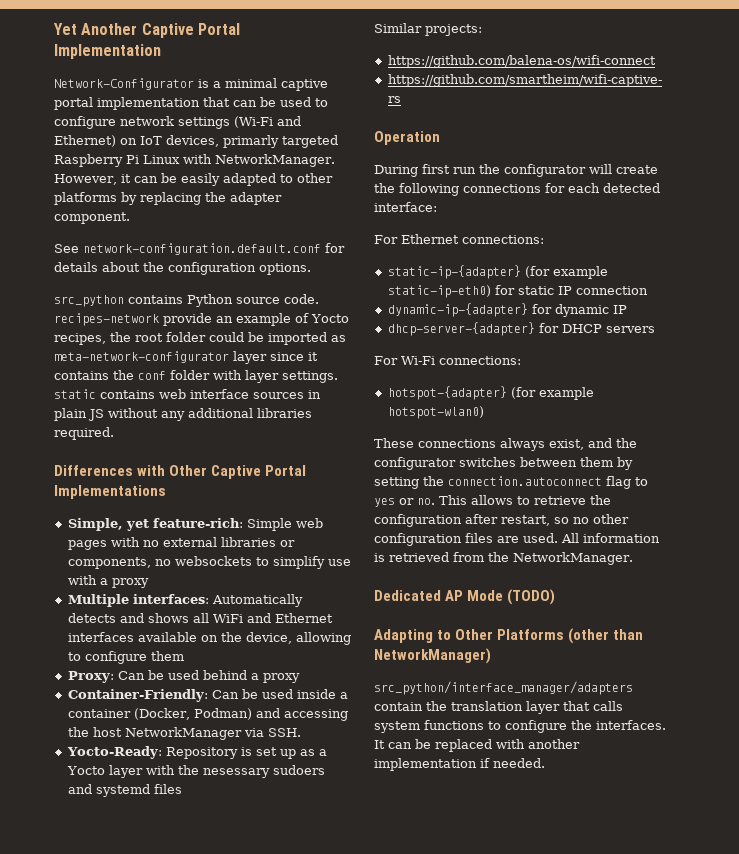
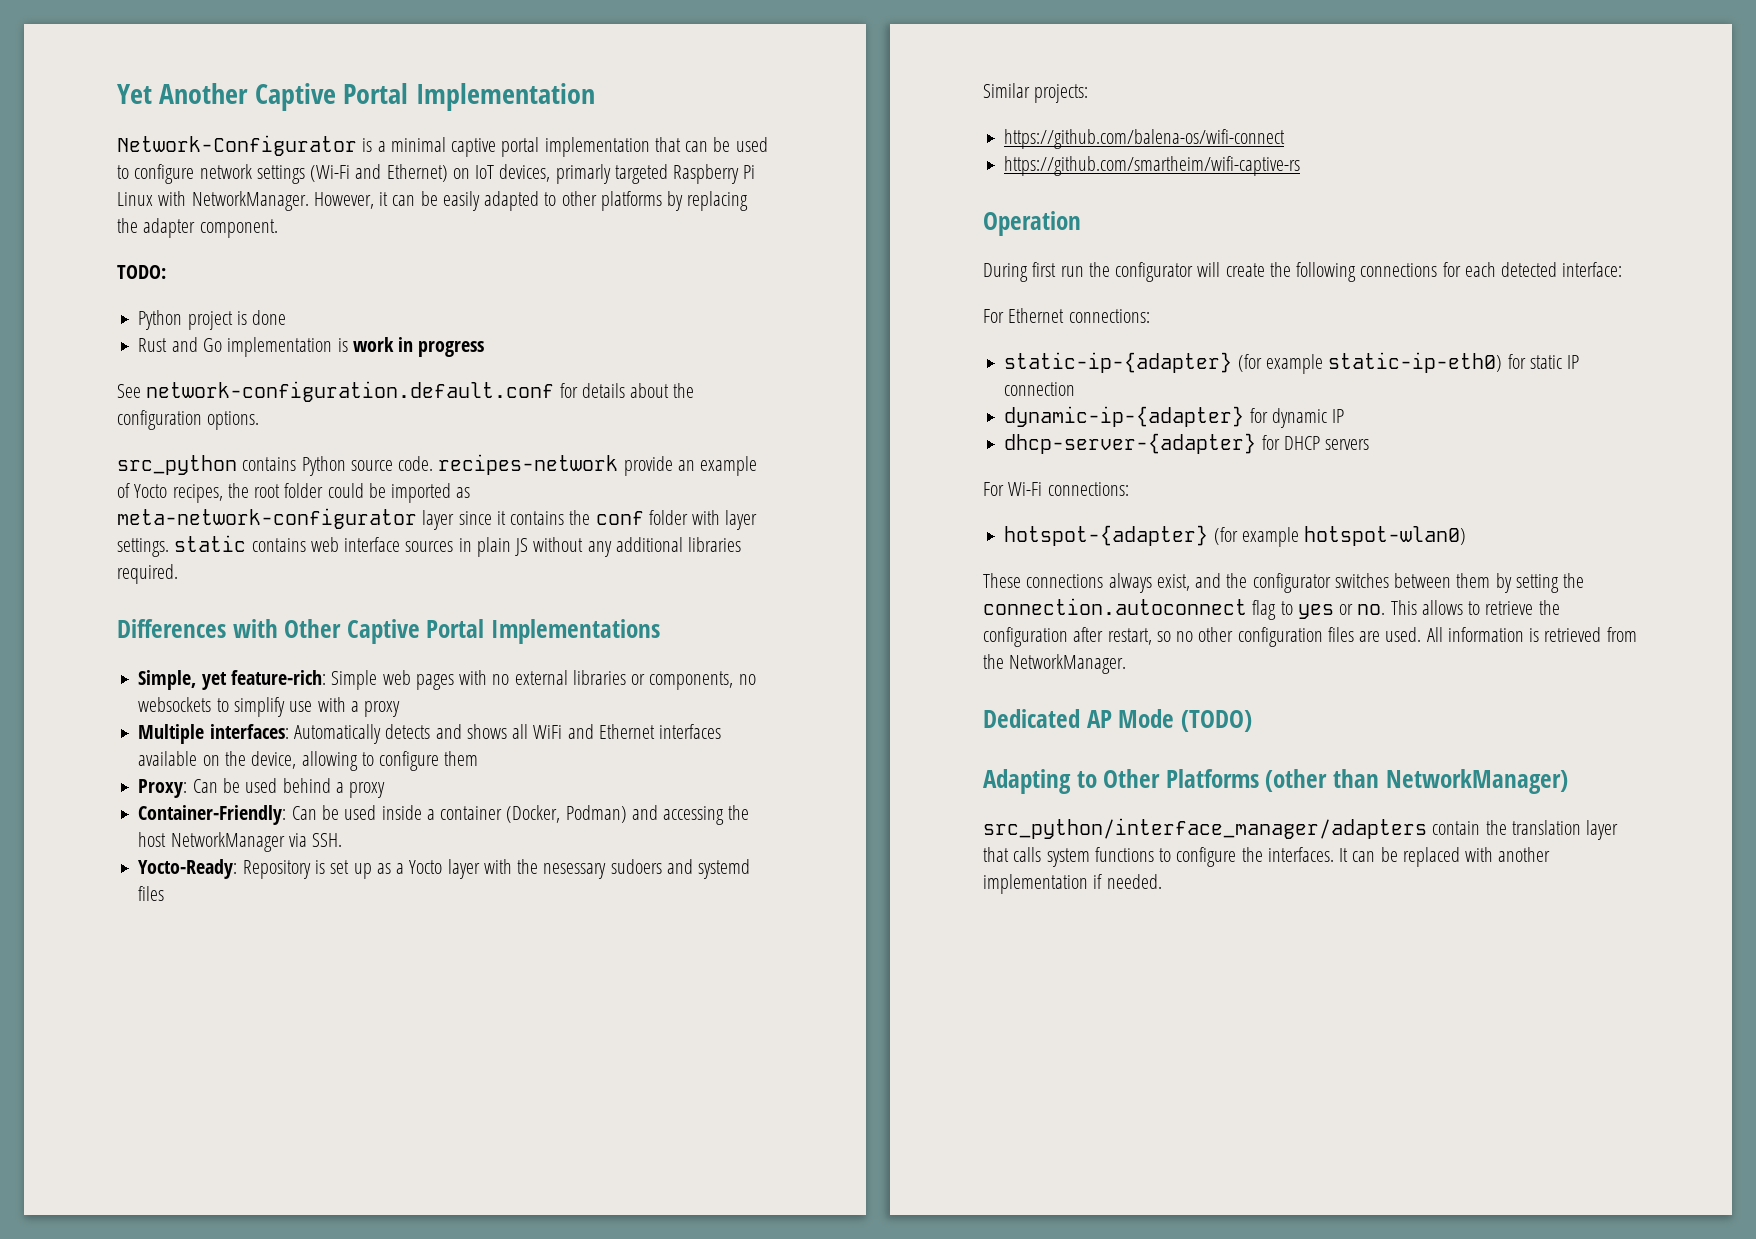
+ TODO:
+ Python project is done
+ Rust and Go implementation is work in progress

